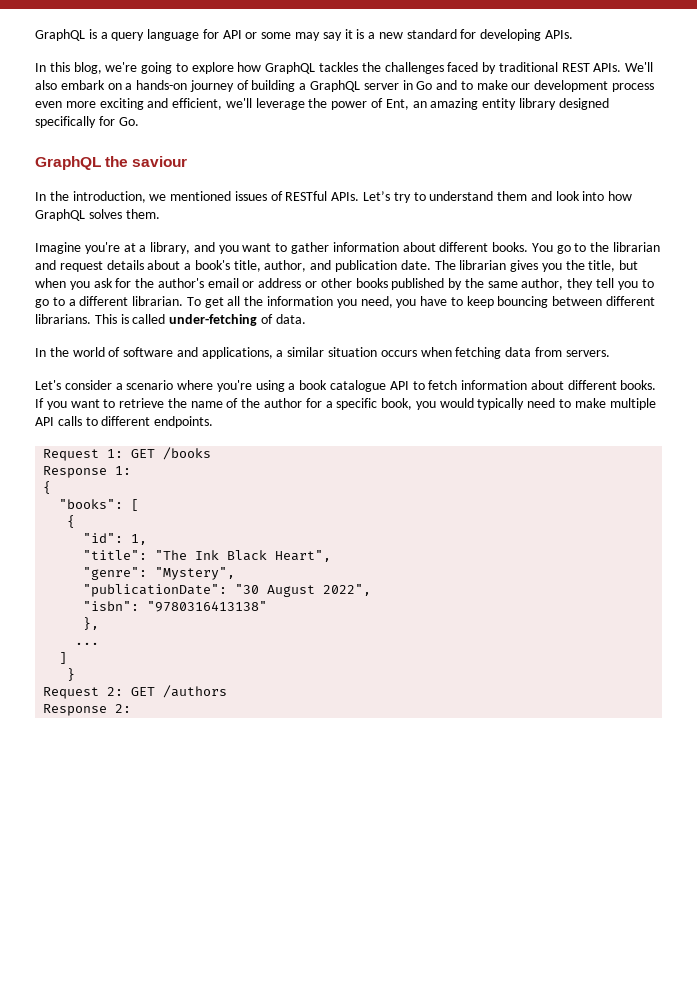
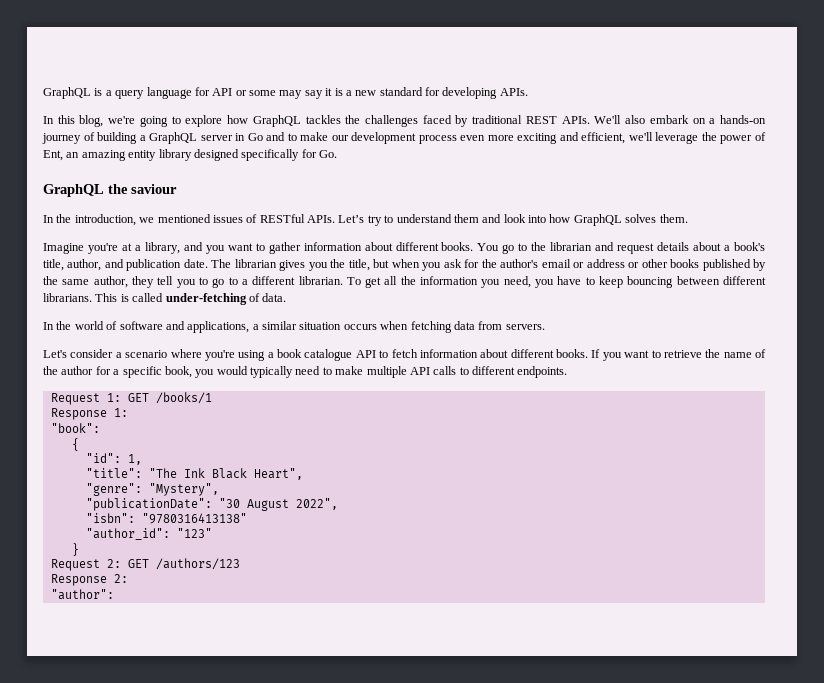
- Request 1: GET /books
+ Request 1: GET /books/1
  Response 1:
- {
- "books": [
+ "book":
- },
- ...
- ]
+ "author_id": "123"
- Request 2: GET /authors
+ Request 2: GET /authors/123
+ "author":

